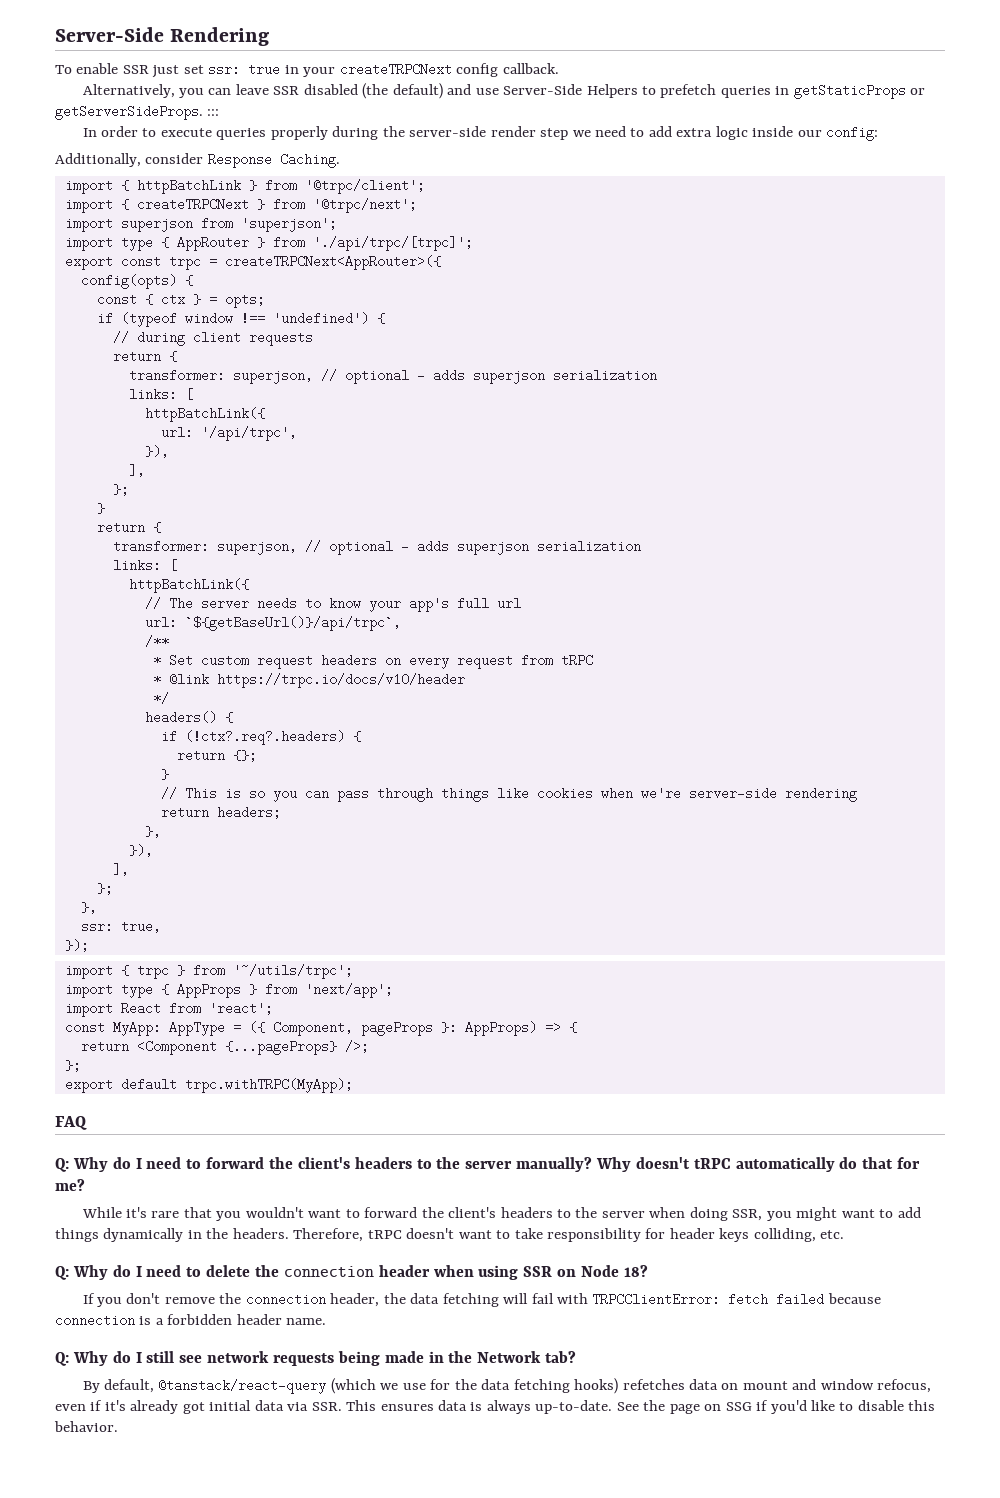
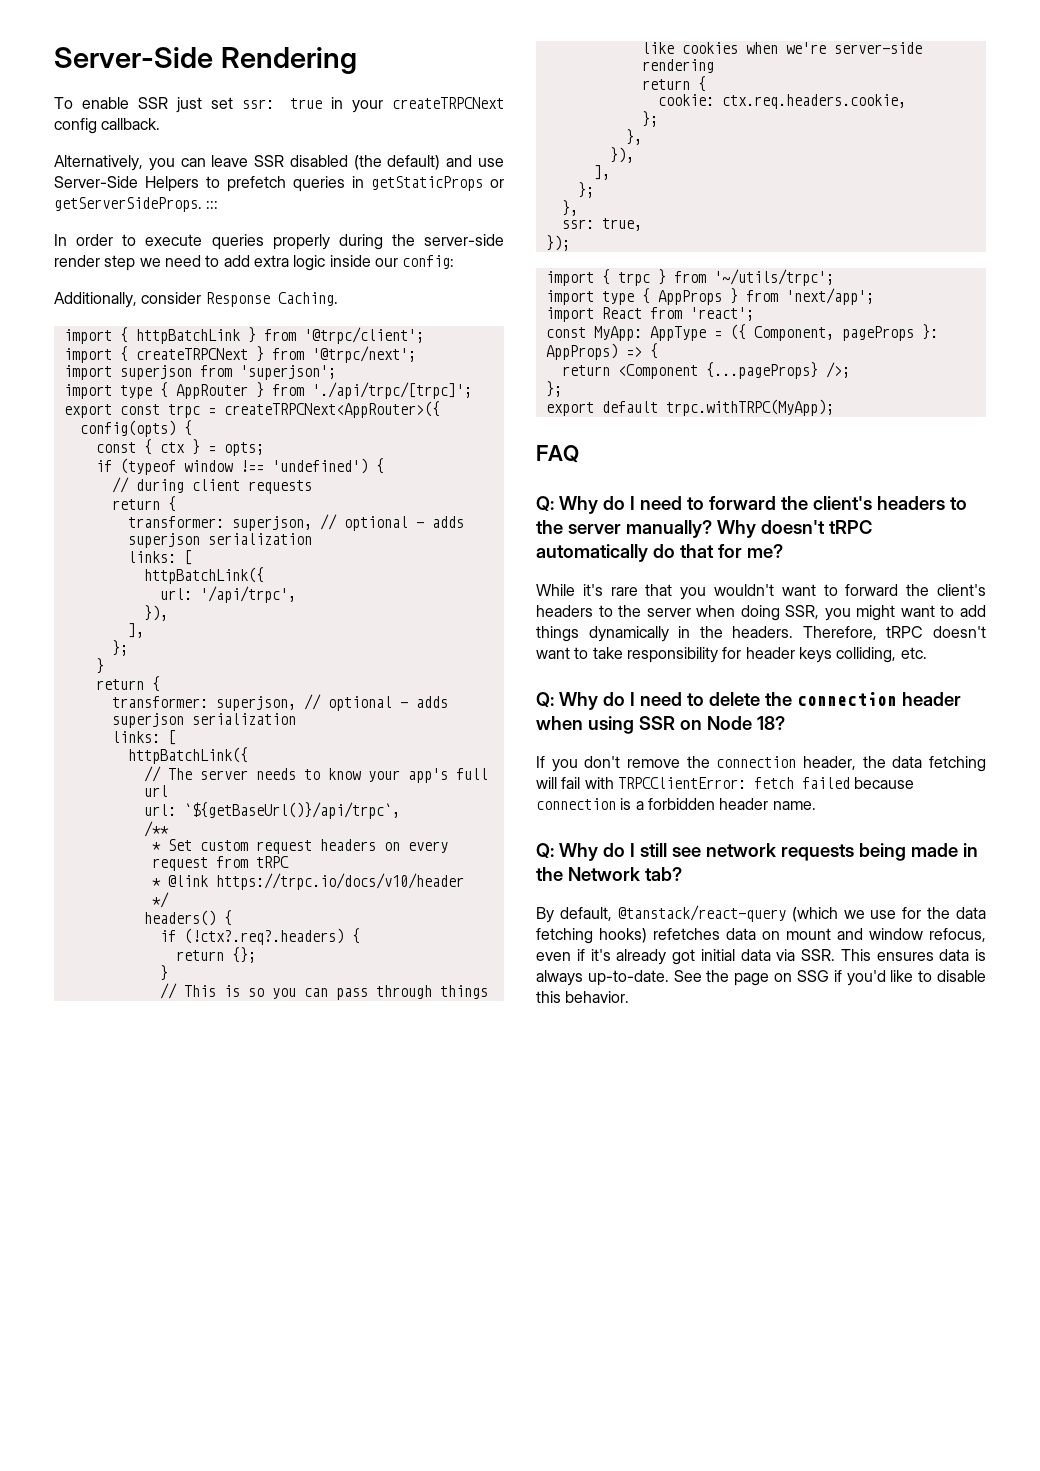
  // This is so you can pass through things like cookies when we're server-side rendering
- return headers;
+ return {
+ cookie: ctx.req.headers.cookie,
+ };

